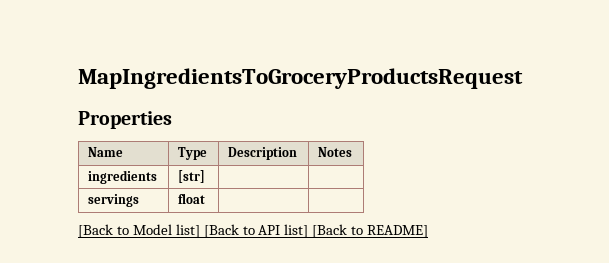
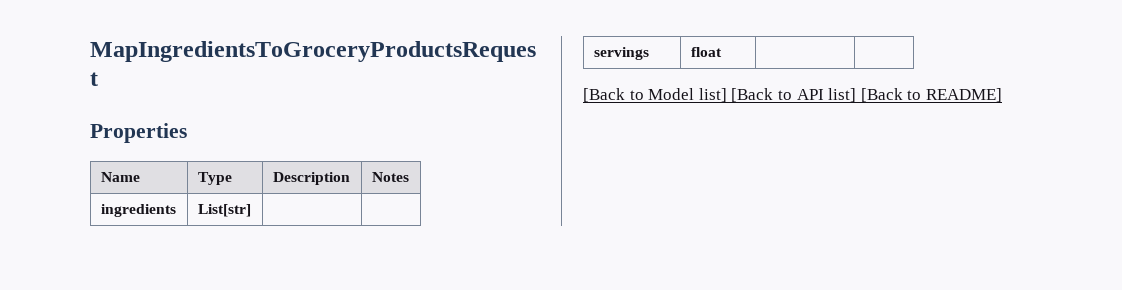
- ingredients | [str] | |
+ ingredients | List[str] | |

